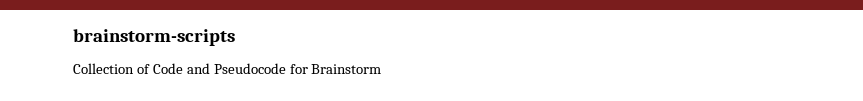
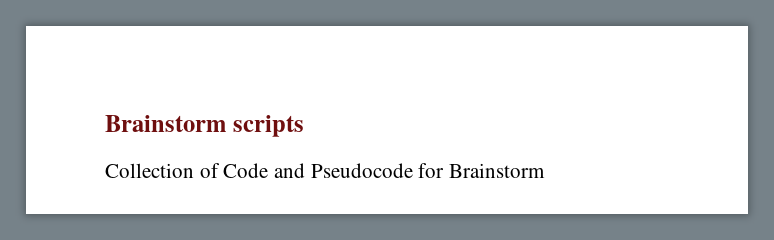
- brainstorm-scripts
+ Brainstorm scripts

